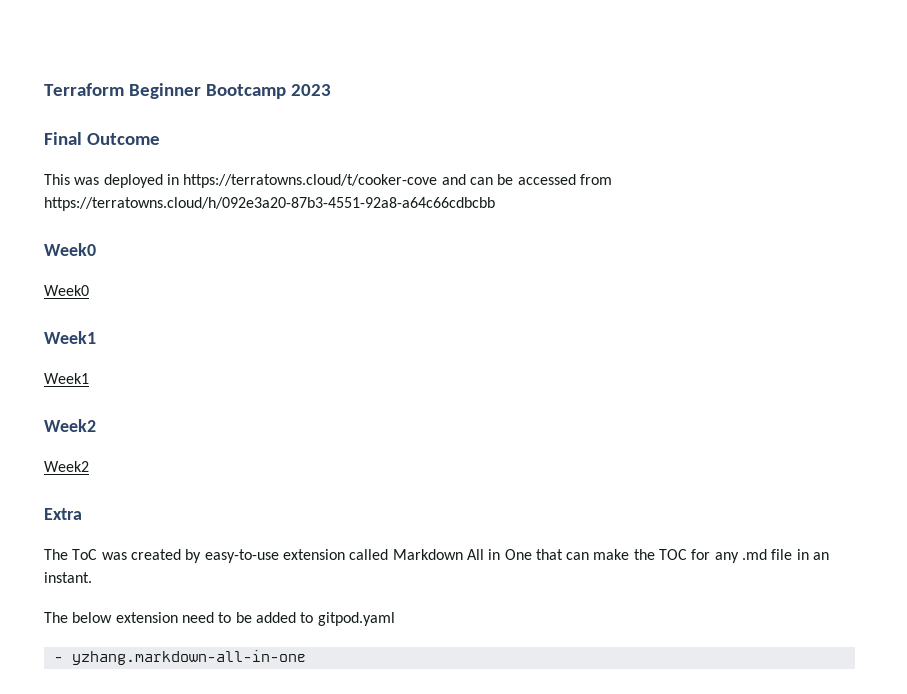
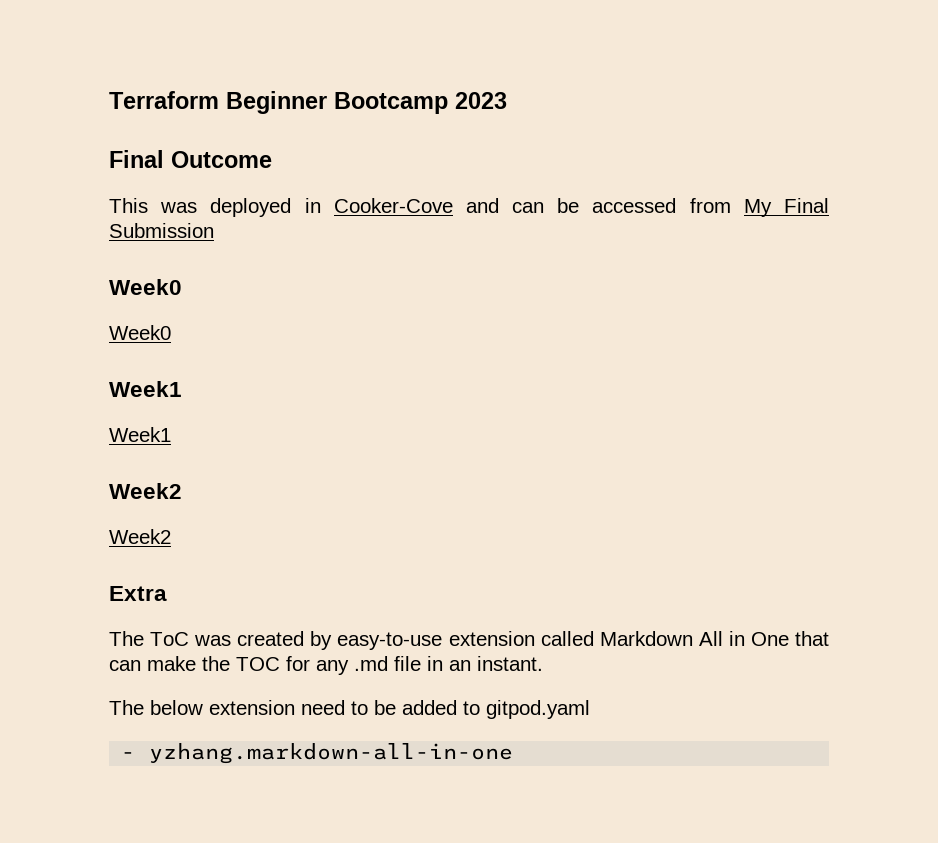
- This was deployed in https://terratowns.cloud/t/cooker-cove and can be accessed from https://terratowns.cloud/h/092e3a20-87b3-4551-92a8-a64c66cdbcbb
+ This was deployed in Cooker-Cove and can be accessed from My Final Submission

